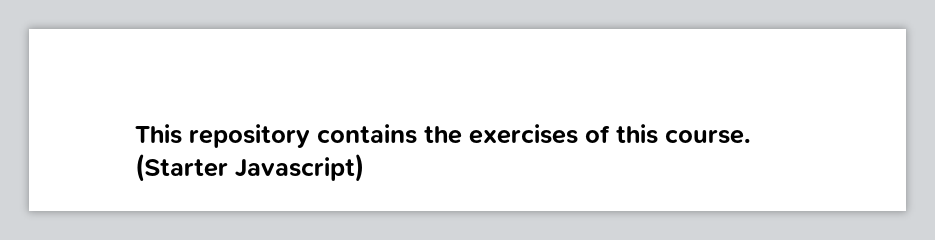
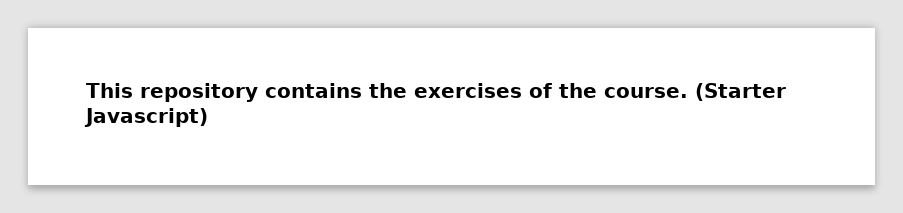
- This repository contains the exercises of this course.
+ This repository contains the exercises of the course.

